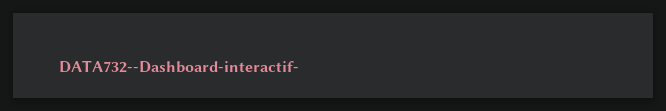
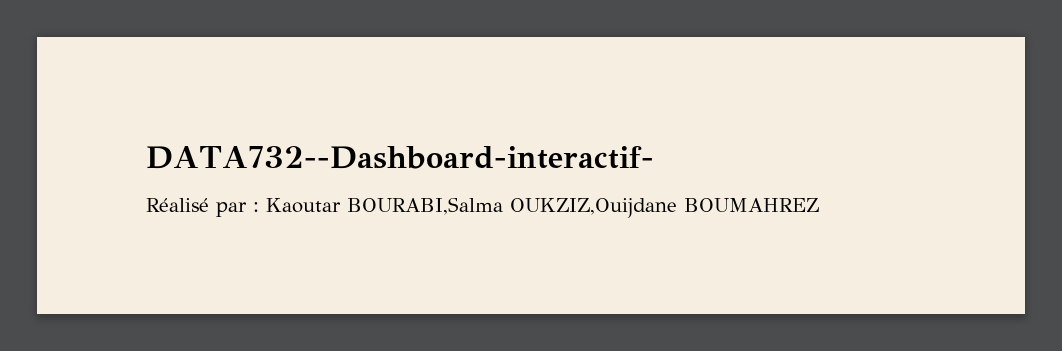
+ Réalisé par : Kaoutar BOURABI,Salma OUKZIZ,Ouijdane BOUMAHREZ

